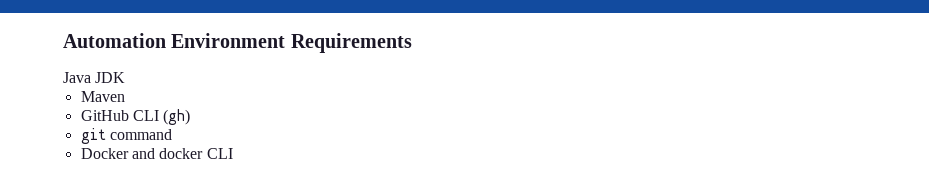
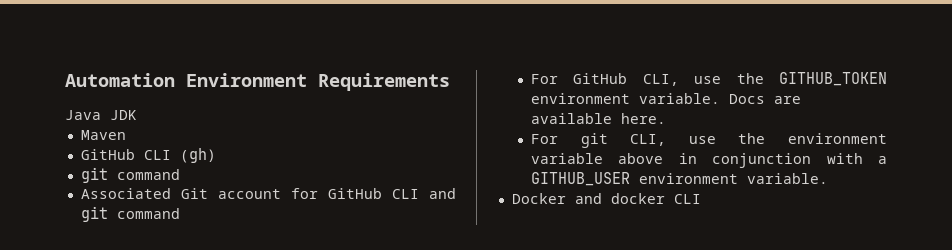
+ Associated Git account for GitHub CLI and git command
+ For GitHub CLI, use the GITHUB_TOKEN environment variable. Docs are available here.
+ For git CLI, use the environment variable above in conjunction with a GITHUB_USER environment variable.

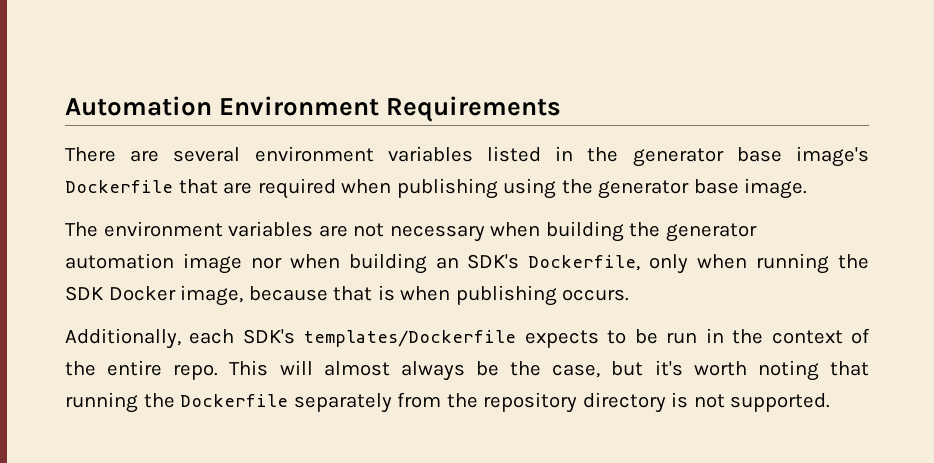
- Java JDK
- Maven
- GitHub CLI (gh)
- git command
- Associated Git account for GitHub CLI and git command
- For GitHub CLI, use the GITHUB_TOKEN environment variable. Docs are available here.
- For git CLI, use the environment variable above in conjunction with a GITHUB_USER environment variable.
- Docker and docker CLI
+ There are several environment variables listed in the generator base image's Dockerfile that are required when publishing using the generator base image.
+ The environment variables are not necessary when building the generator automation image nor when building an SDK's Dockerfile, only when running the SDK Docker image, because that is when publishing occurs.
+ Additionally, each SDK's templates/Dockerfile expects to be run in the context of the entire repo. This will almost always be the case, but it's worth noting that running the Dockerfile separately from the repository directory is not supported.

